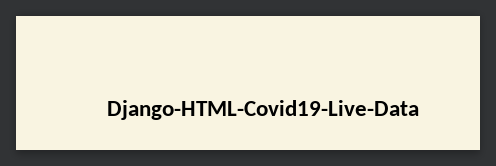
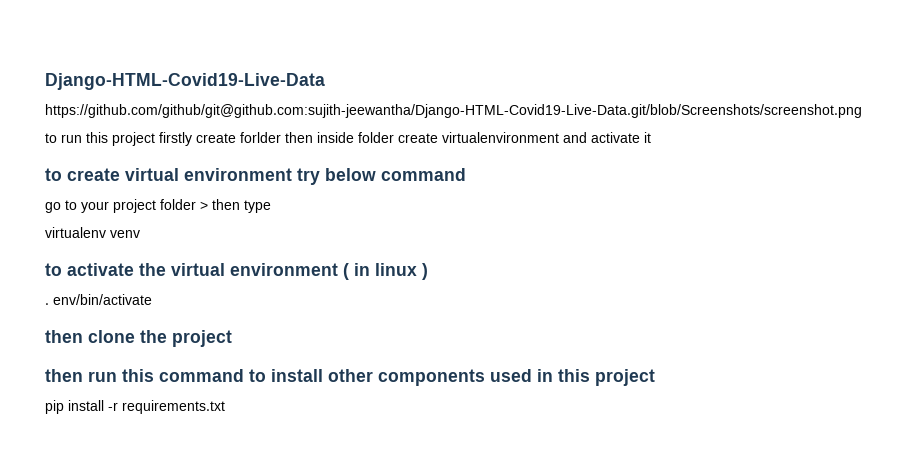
+ https://github.com/github/git@github.com:sujith-jeewantha/Django-HTML-Covid19-Live-Data.git/blob/Screenshots/screenshot.png
+ to run this project firstly create forlder then inside folder create virtualenvironment and activate it
+ to create virtual environment try below command
+ go to your project folder > then type
+ virtualenv venv
+ to activate the virtual environment ( in linux )
+ . env/bin/activate
+ then clone the project
+ then run this command to install other components used in this project
+ pip install -r requirements.txt

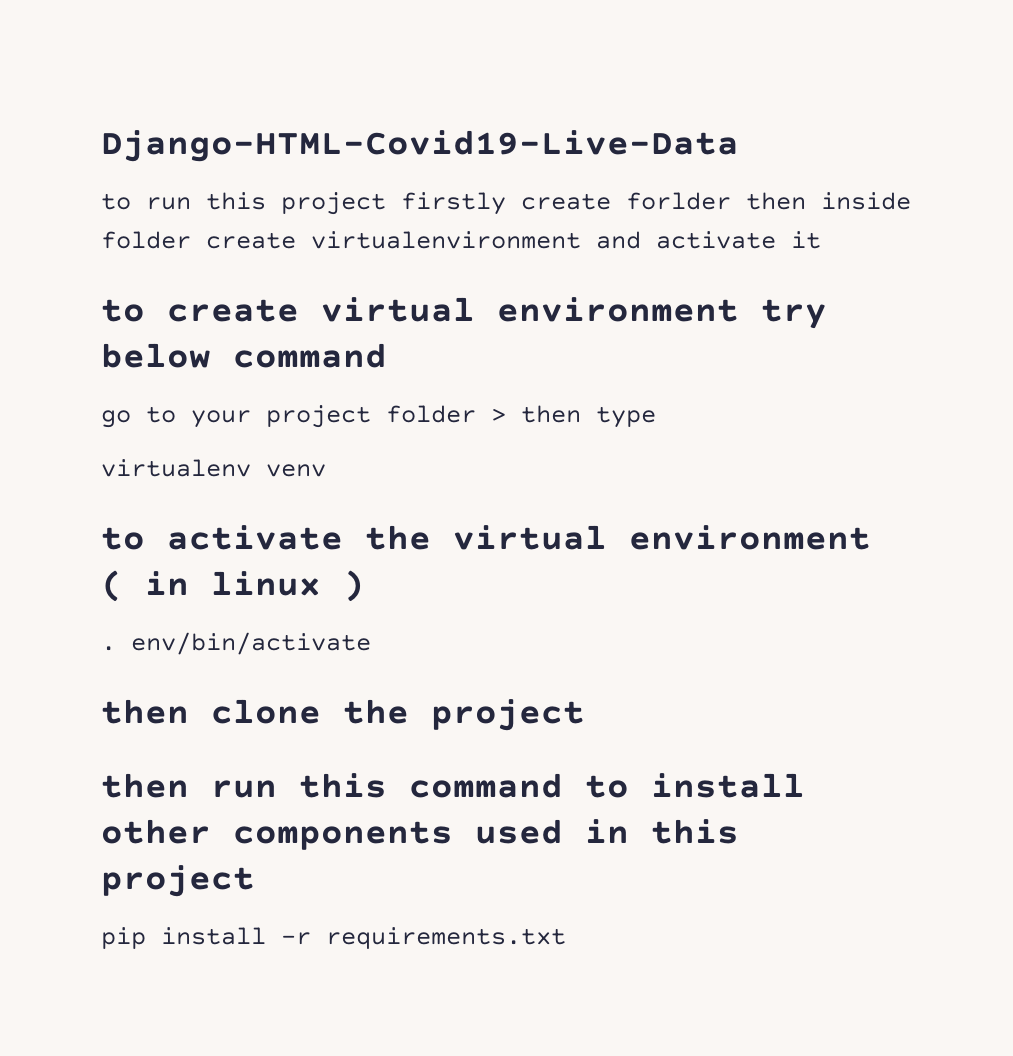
- https://github.com/github/git@github.com:sujith-jeewantha/Django-HTML-Covid19-Live-Data.git/blob/Screenshots/screenshot.png

